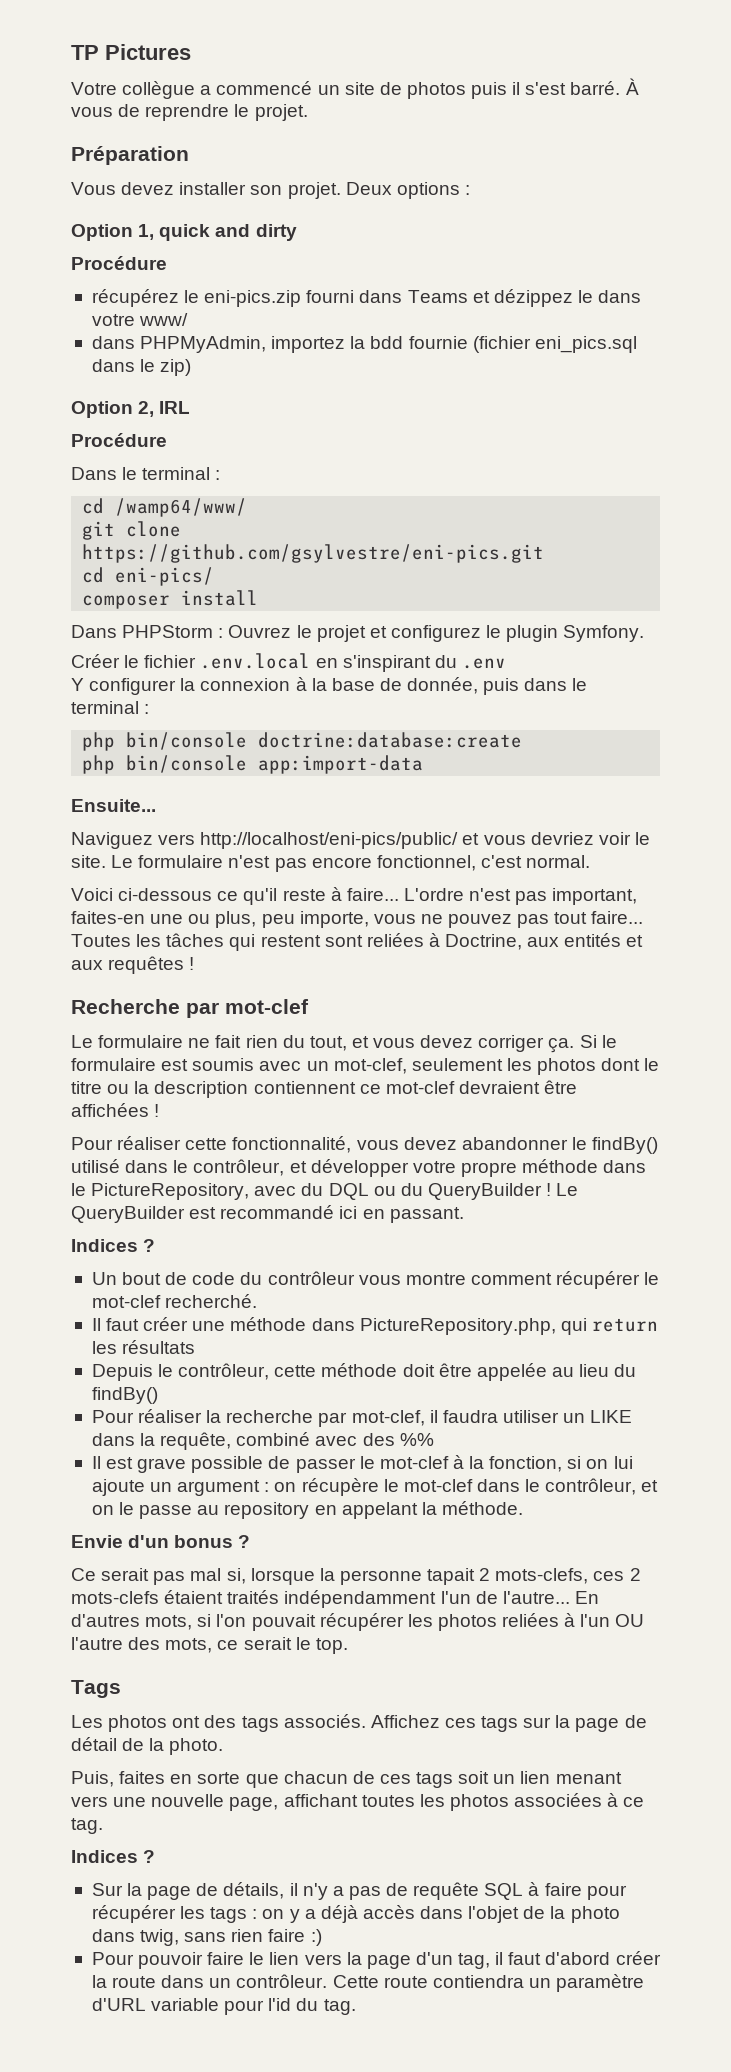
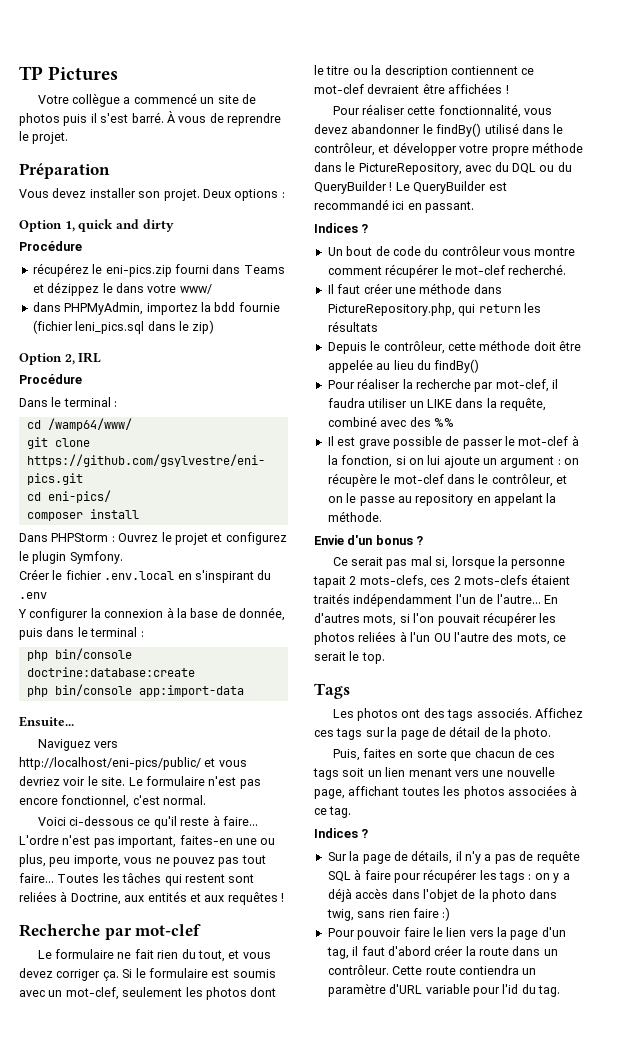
- dans PHPMyAdmin, importez la bdd fournie (fichier eni_pics.sql dans le zip)
+ dans PHPMyAdmin, importez la bdd fournie (fichier leni_pics.sql dans le zip)

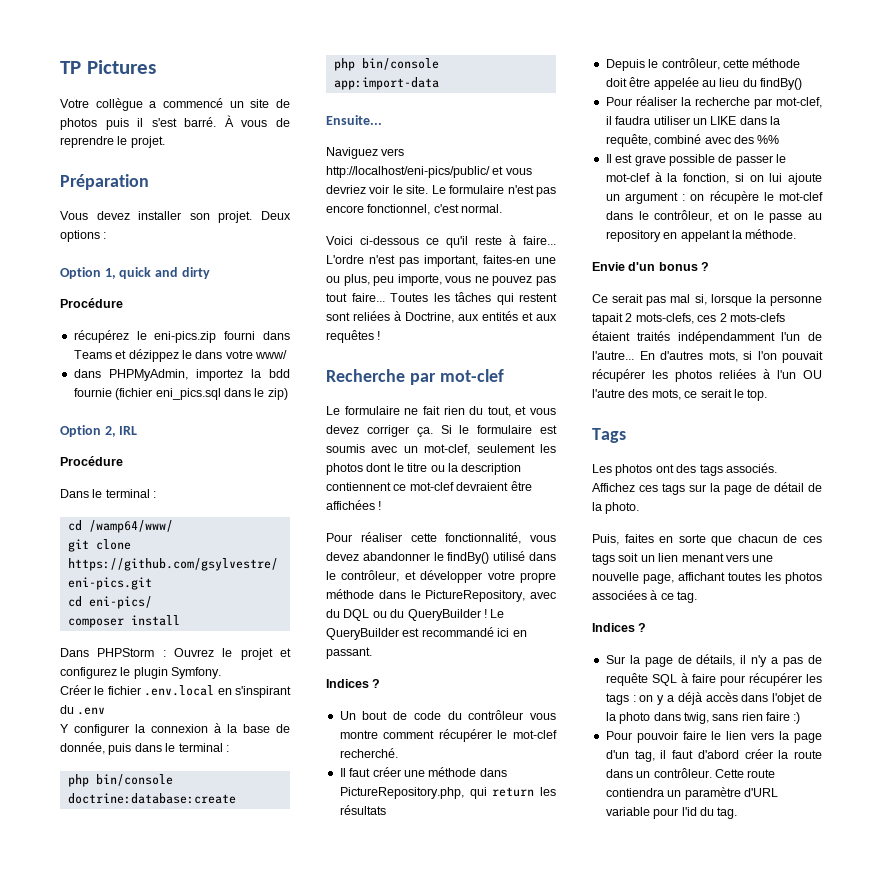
- dans PHPMyAdmin, importez la bdd fournie (fichier leni_pics.sql dans le zip)
+ dans PHPMyAdmin, importez la bdd fournie (fichier eni_pics.sql dans le zip)

